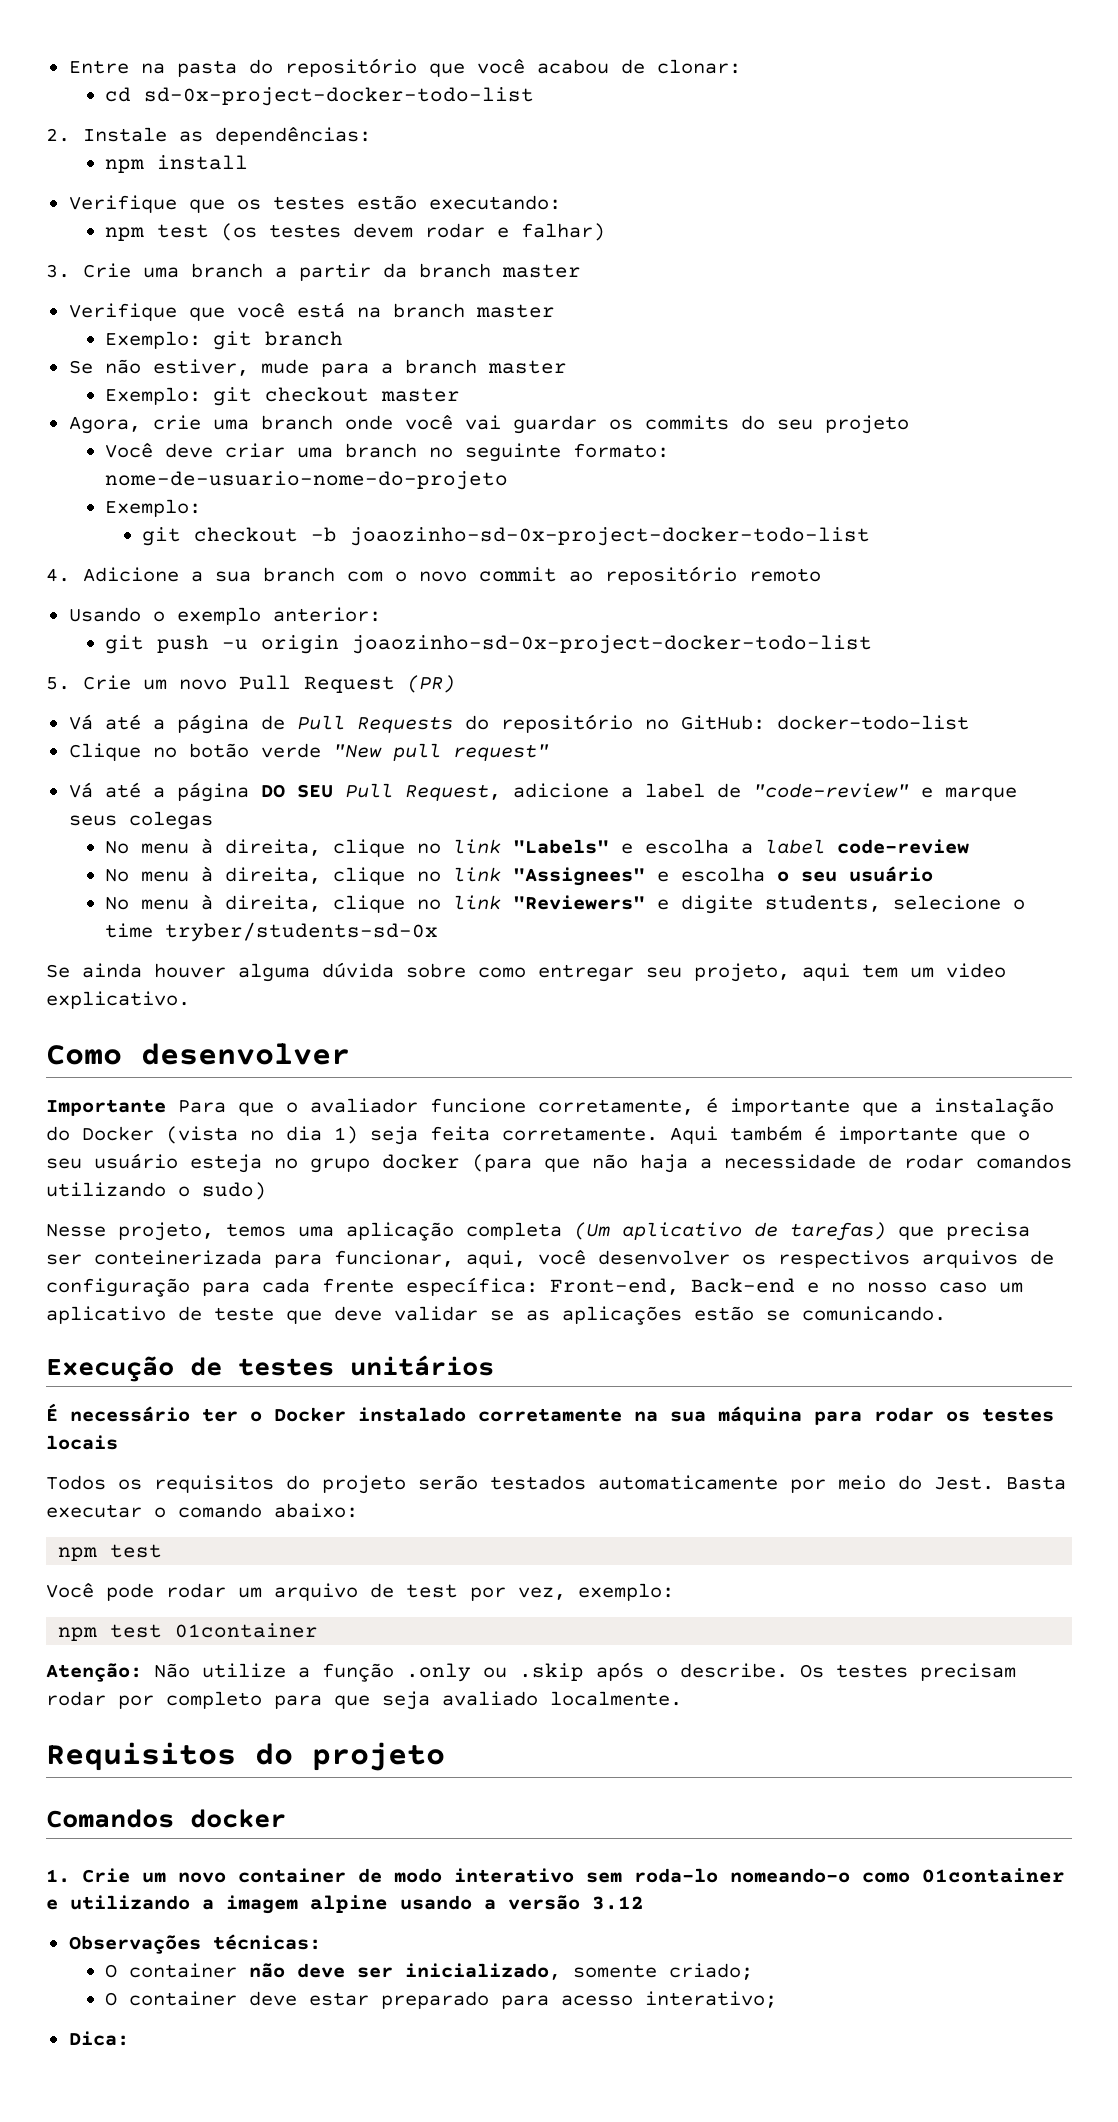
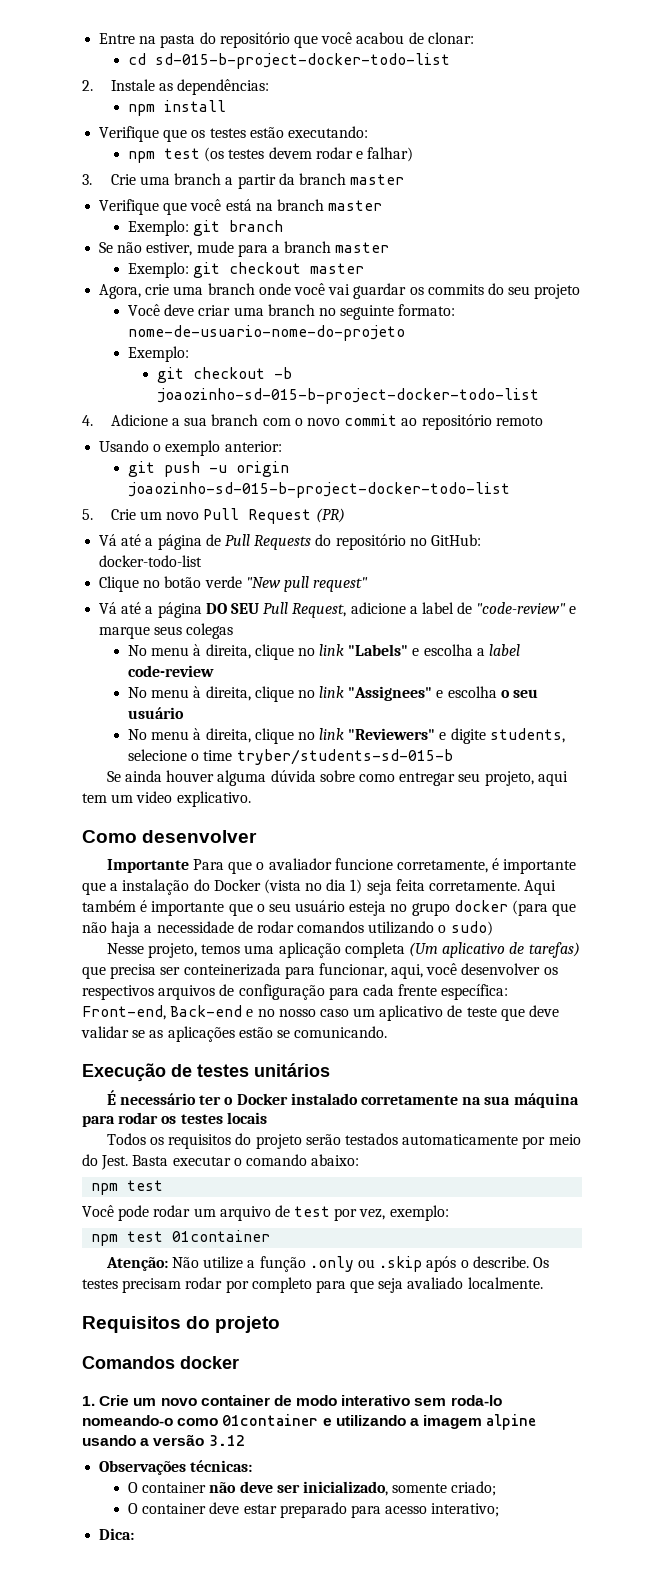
- cd sd-0x-project-docker-todo-list
+ cd sd-015-b-project-docker-todo-list
- git checkout -b joaozinho-sd-0x-project-docker-todo-list
+ git checkout -b joaozinho-sd-015-b-project-docker-todo-list
- git push -u origin joaozinho-sd-0x-project-docker-todo-list
+ git push -u origin joaozinho-sd-015-b-project-docker-todo-list
- No menu à direita, clique no link "Reviewers" e digite students, selecione o time tryber/students-sd-0x
+ No menu à direita, clique no link "Reviewers" e digite students, selecione o time tryber/students-sd-015-b

